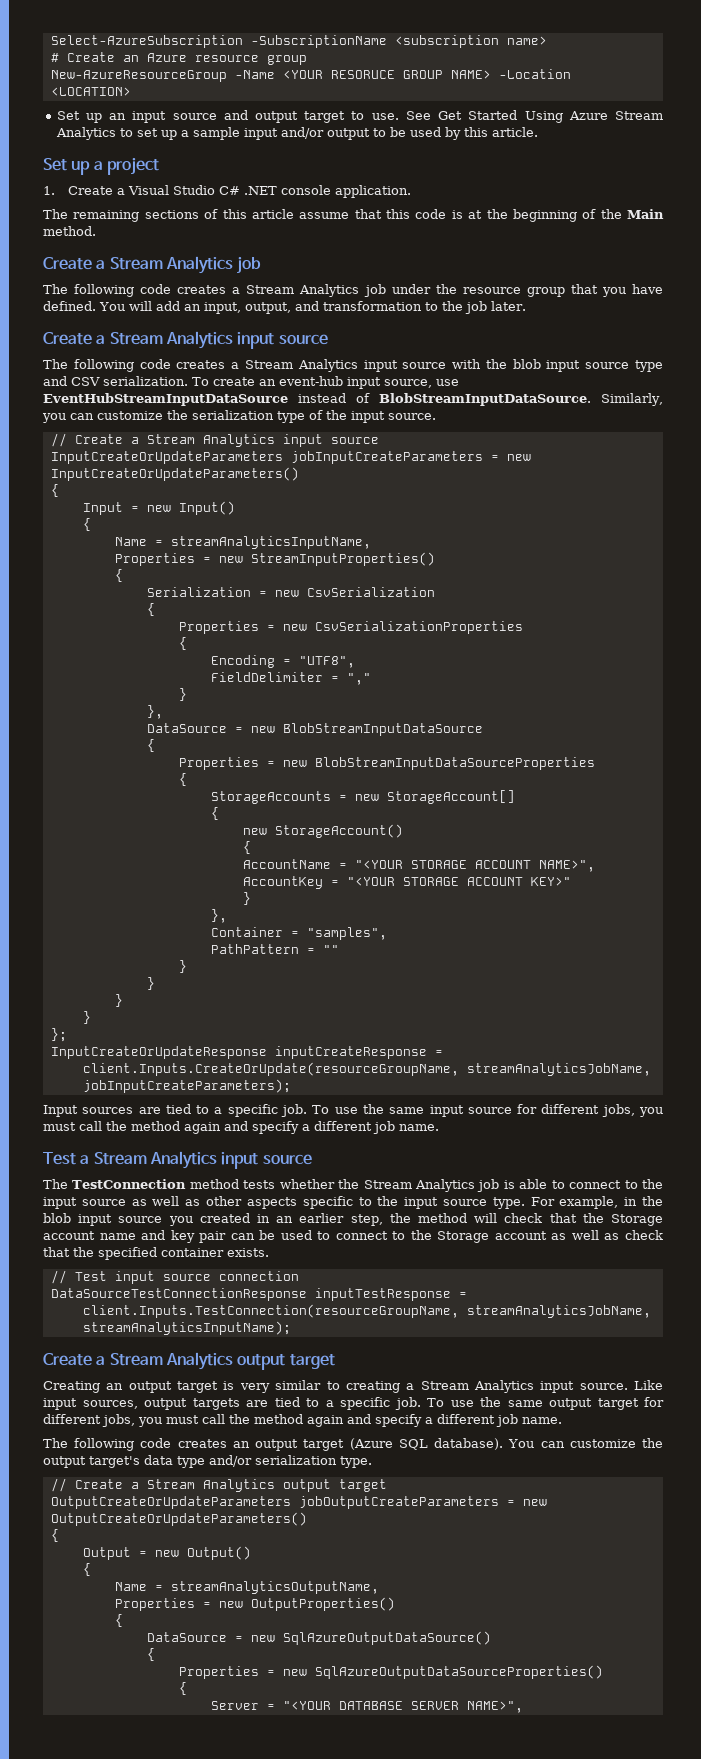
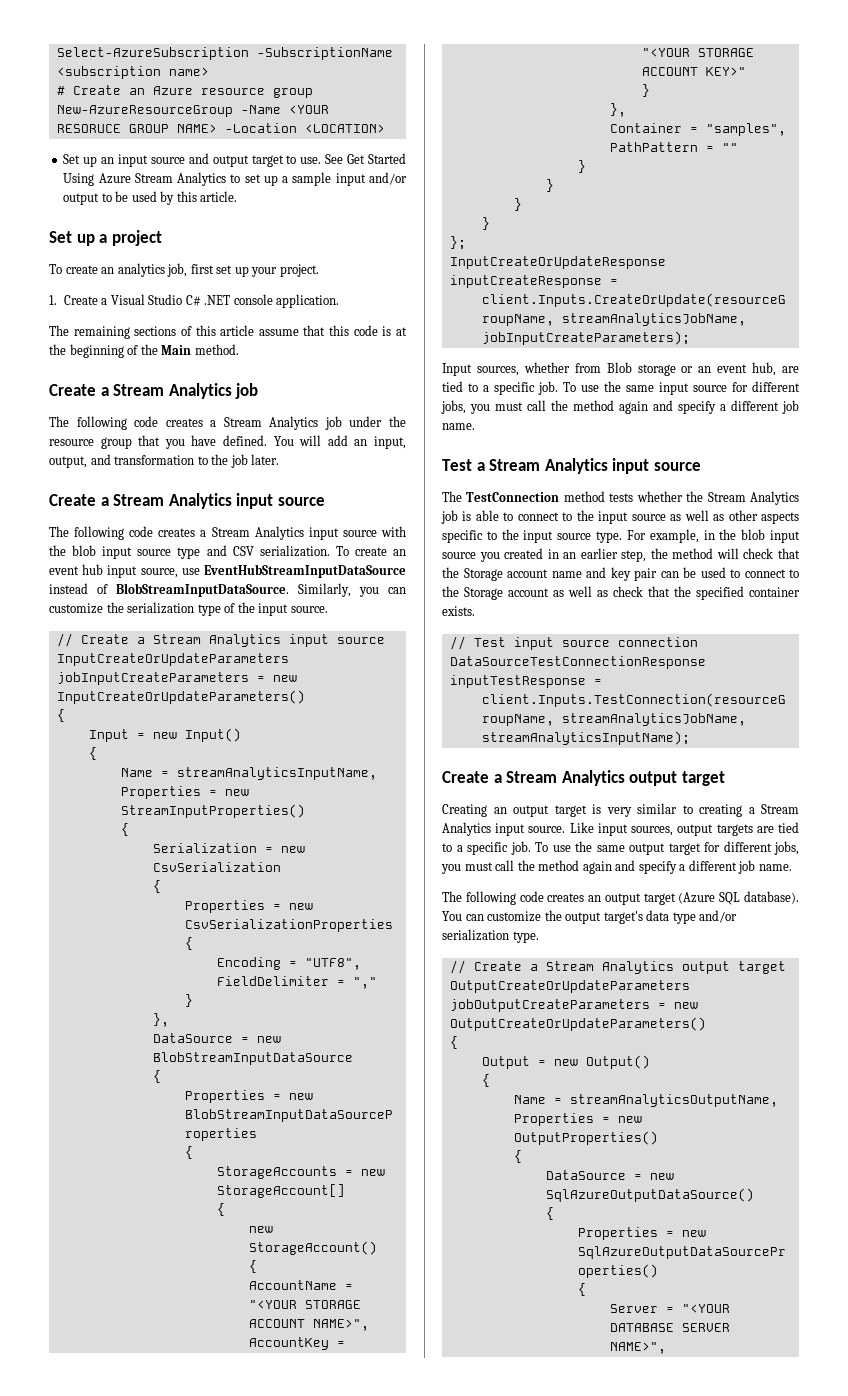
+ To create an analytics job, first set up your project.
- To create an event-hub input source, use EventHubStreamInputDataSource instead of BlobStreamInputDataSource.
+ To create an event hub input source, use EventHubStreamInputDataSource instead of BlobStreamInputDataSource.
- Input sources are tied to a specific job.
+ Input sources, whether from Blob storage or an event hub, are tied to a specific job.

